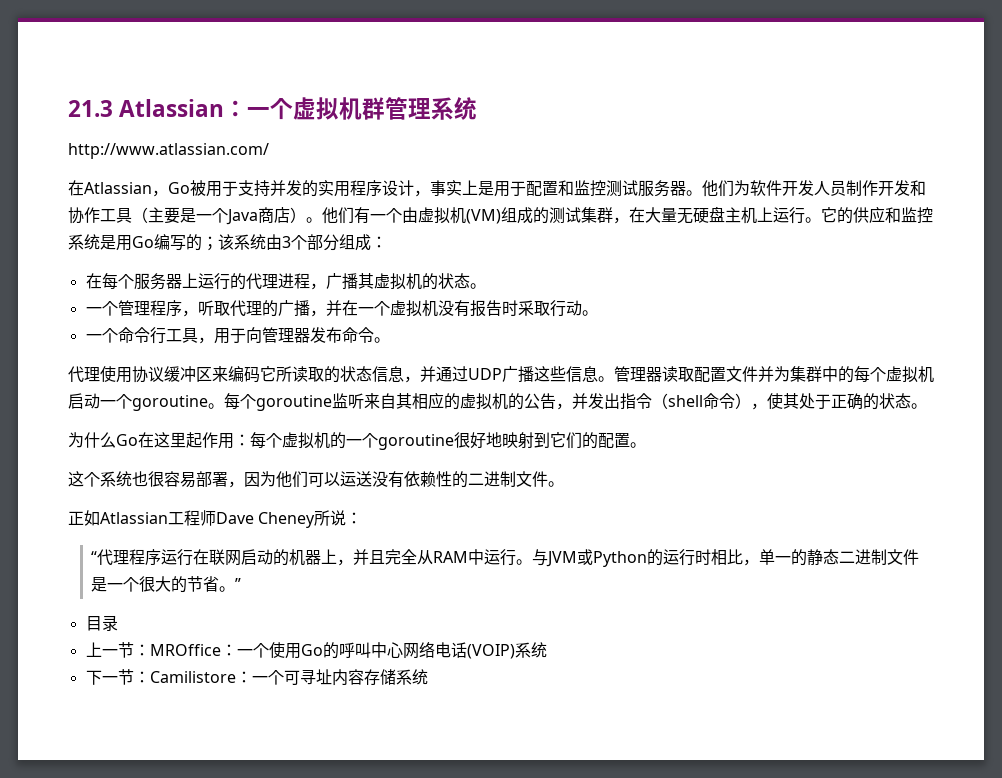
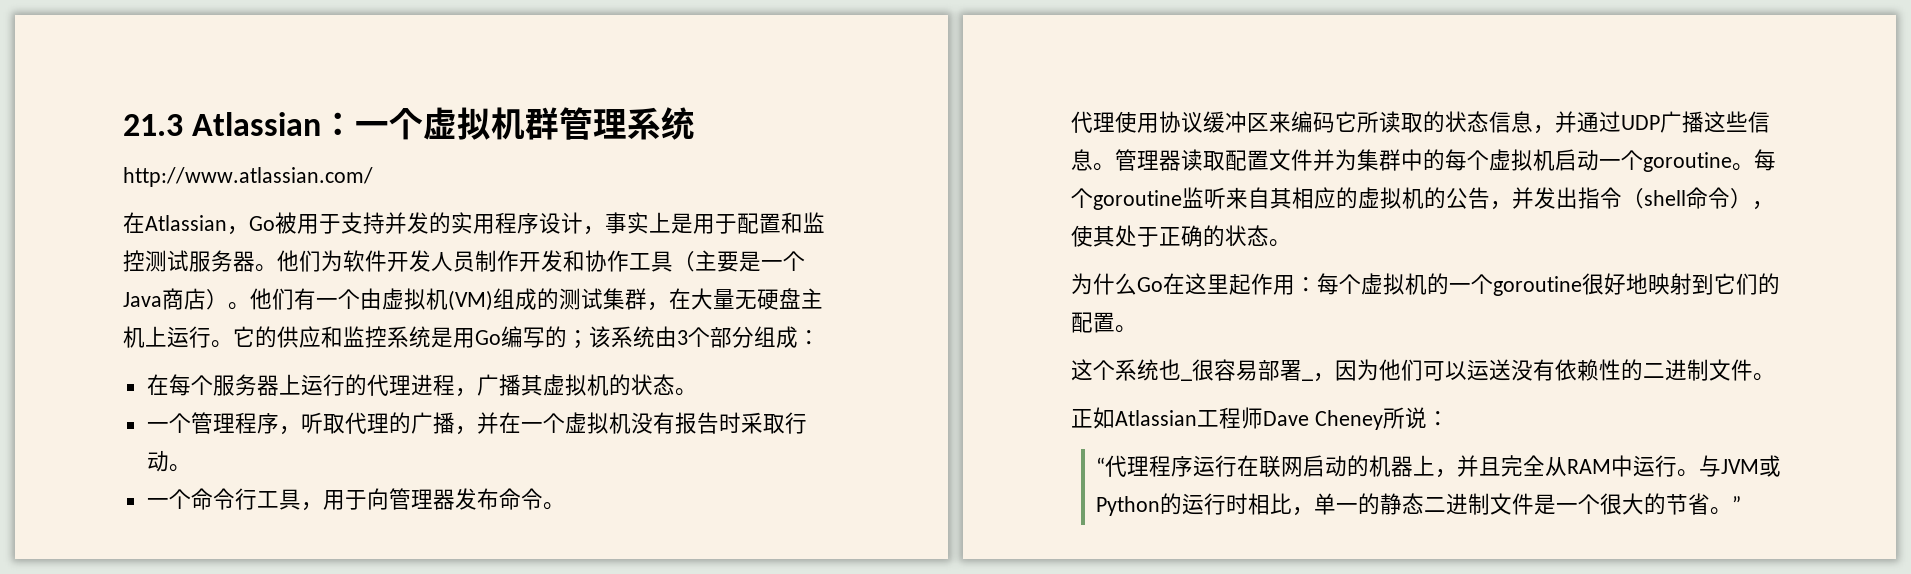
- 这个系统也很容易部署，因为他们可以运送没有依赖性的二进制文件。
+ 这个系统也_很容易部署_，因为他们可以运送没有依赖性的二进制文件。
- 目录
- 上一节：MROffice：一个使用Go的呼叫中心网络电话(VOIP)系统
- 下一节：Camilistore：一个可寻址内容存储系统

